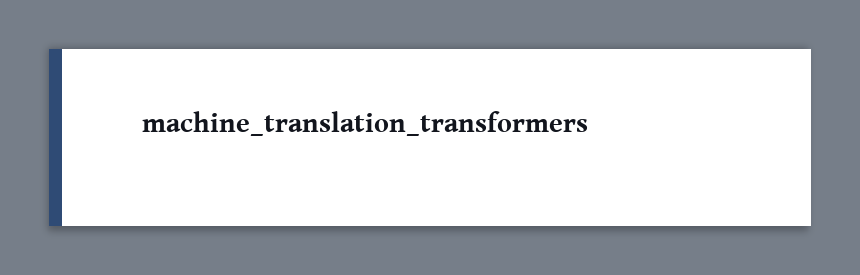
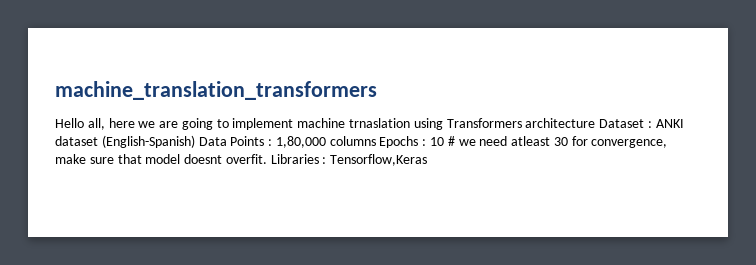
+ Hello all, here we are going to implement machine trnaslation using Transformers architecture Dataset : ANKI dataset (English-Spanish) Data Points : 1,80,000 columns Epochs : 10 # we need atleast 30 for convergence, make sure that model doesnt overfit. Libraries : Tensorflow,Keras

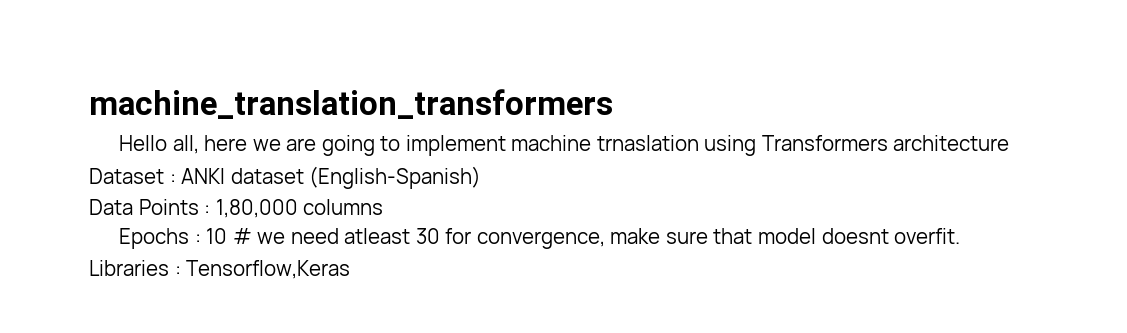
- Hello all, here we are going to implement machine trnaslation using Transformers architecture Dataset : ANKI dataset (English-Spanish) Data Points : 1,80,000 columns Epochs : 10 # we need atleast 30 for convergence, make sure that model doesnt overfit. Libraries : Tensorflow,Keras
+ Hello all, here we are going to implement machine trnaslation using Transformers architecture
+ Dataset : ANKI dataset (English-Spanish)
+ Data Points : 1,80,000 columns
+ Epochs : 10 # we need atleast 30 for convergence, make sure that model doesnt overfit.
+ Libraries : Tensorflow,Keras

